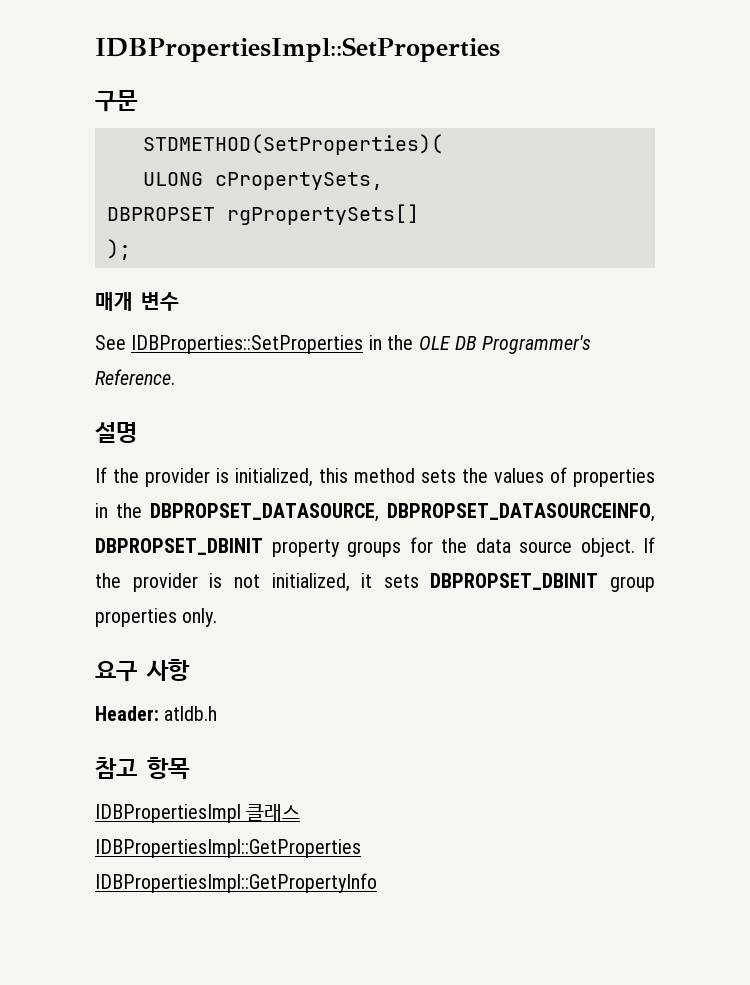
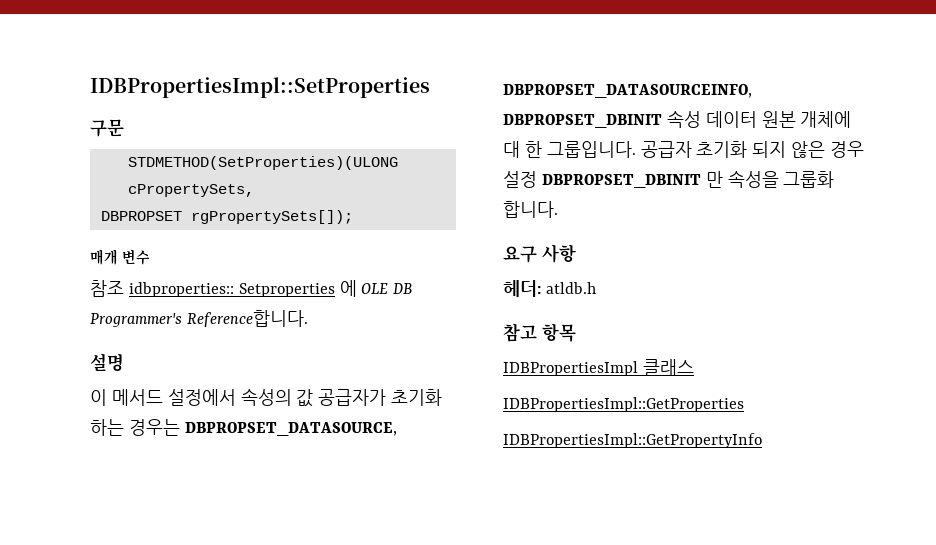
- STDMETHOD(SetProperties)(
- ULONG cPropertySets,
+ STDMETHOD(SetProperties)(ULONG cPropertySets,
- DBPROPSET rgPropertySets[]
- );
+ DBPROPSET rgPropertySets[]);
- See IDBProperties::SetProperties in the OLE DB Programmer's Reference.
+ 참조 idbproperties:: Setproperties 에 OLE DB Programmer's Reference합니다.
- If the provider is initialized, this method sets the values of properties in the DBPROPSET_DATASOURCE, DBPROPSET_DATASOURCEINFO, DBPROPSET_DBINIT property groups for the data source object. If the provider is not initialized, it sets DBPROPSET_DBINIT group properties only.
+ 이 메서드 설정에서 속성의 값 공급자가 초기화 하는 경우는 DBPROPSET_DATASOURCE, DBPROPSET_DATASOURCEINFO, DBPROPSET_DBINIT 속성 데이터 원본 개체에 대 한 그룹입니다. 공급자 초기화 되지 않은 경우 설정 DBPROPSET_DBINIT 만 속성을 그룹화 합니다.
- Header: atldb.h
+ 헤더: atldb.h

